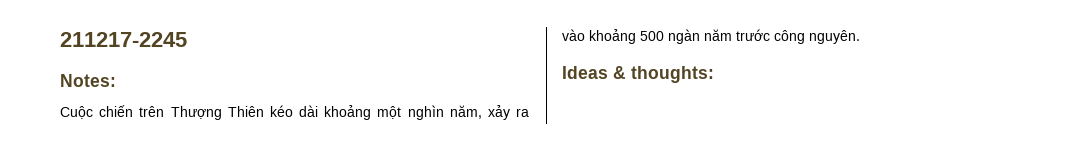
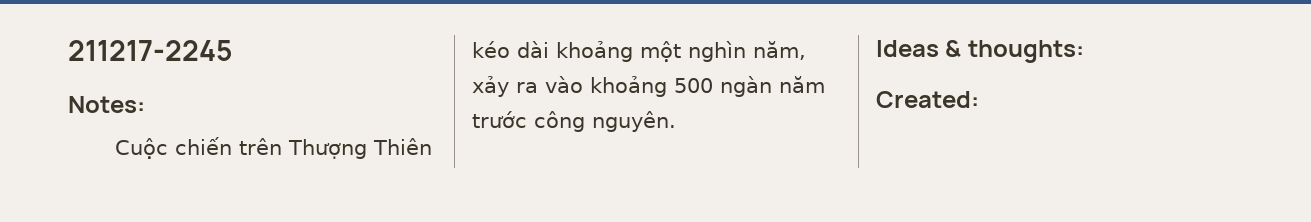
+ Created:

